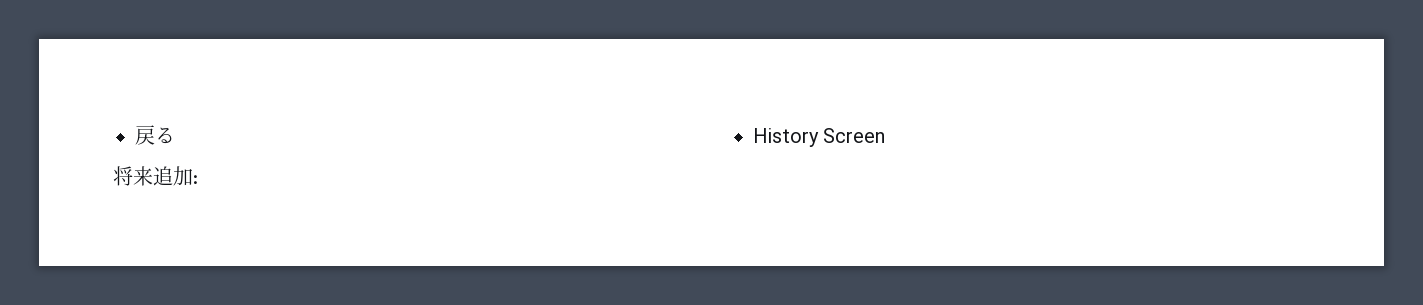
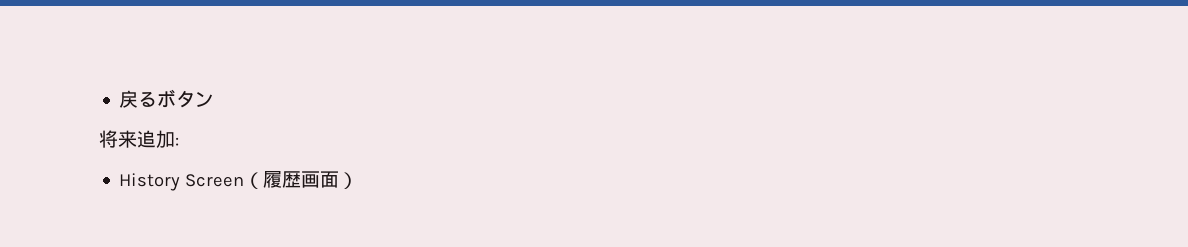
- 戻る
+ 戻るボタン
- History Screen
+ History Screen（履歴画面）

